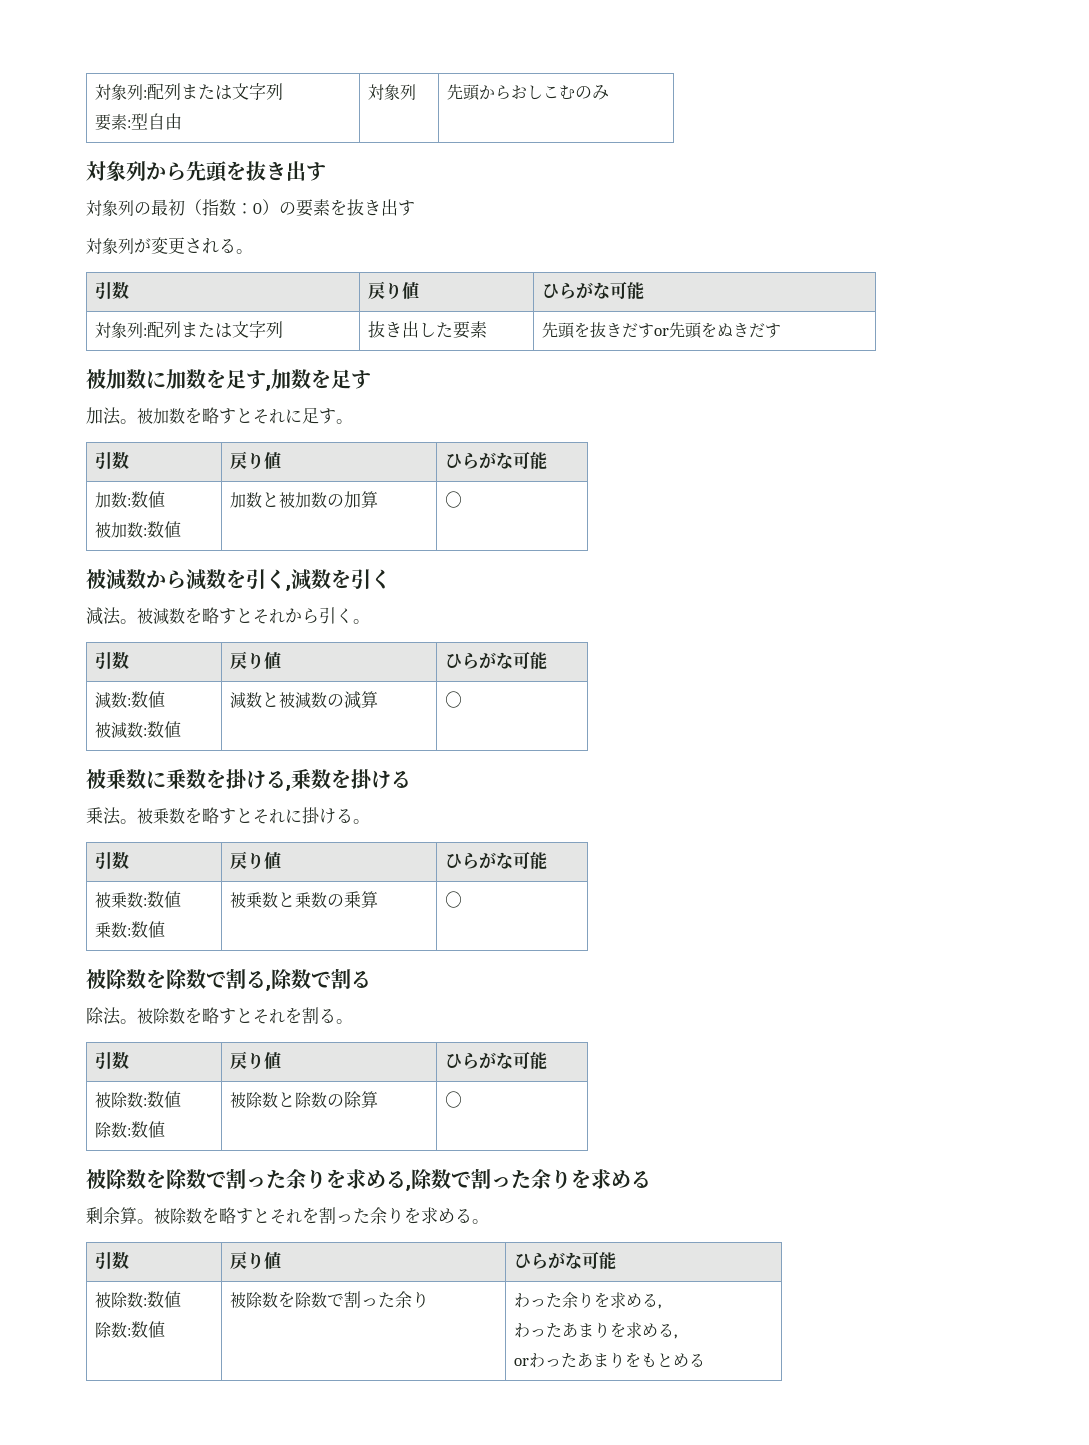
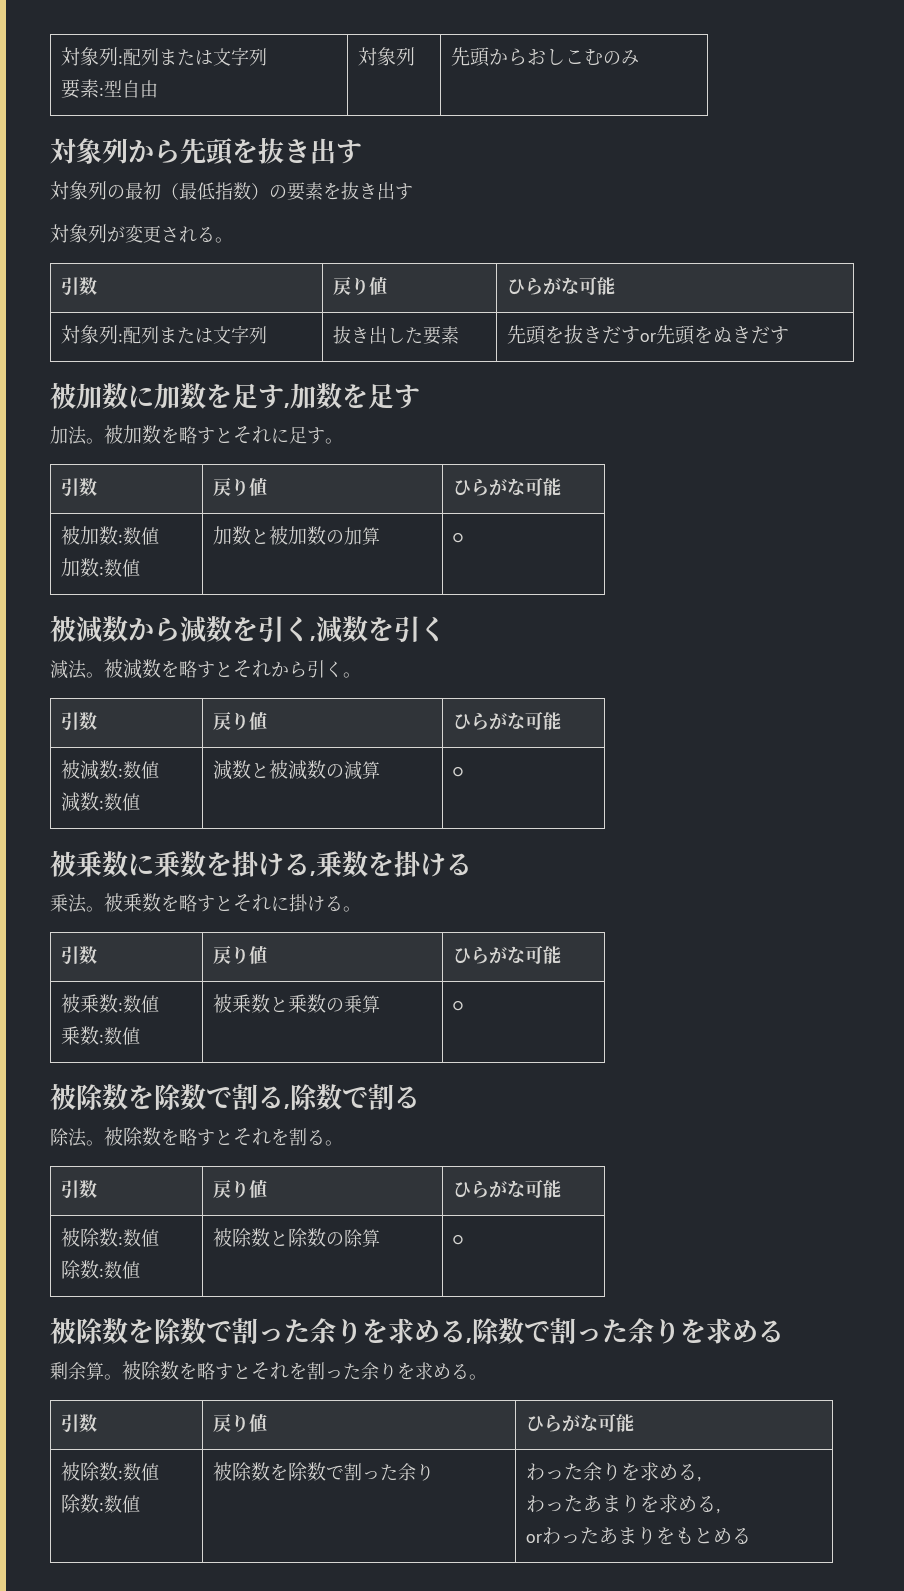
- 対象列の最初（指数：0）の要素を抜き出す
+ 対象列の最初（最低指数）の要素を抜き出す
  被加数を略すとそれに足す。
  引数 | 戻り値 | ひらがな可能
- 加数:数値
- 被加数:数値 | 加数と被加数の加算 | ○
+ 被加数:数値
+ 加数:数値 | 加数と被加数の加算 | ○
  被減数を略すとそれから引く。
  引数 | 戻り値 | ひらがな可能
- 減数:数値
- 被減数:数値 | 減数と被減数の減算 | ○
+ 被減数:数値
+ 減数:数値 | 減数と被減数の減算 | ○

